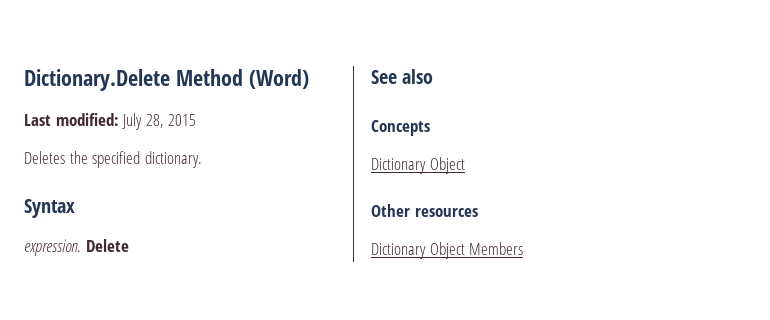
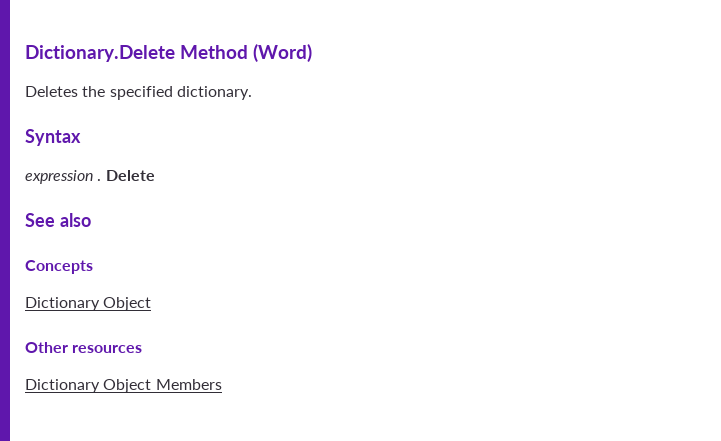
- Last modified: July 28, 2015
- expression.
+ expression .

